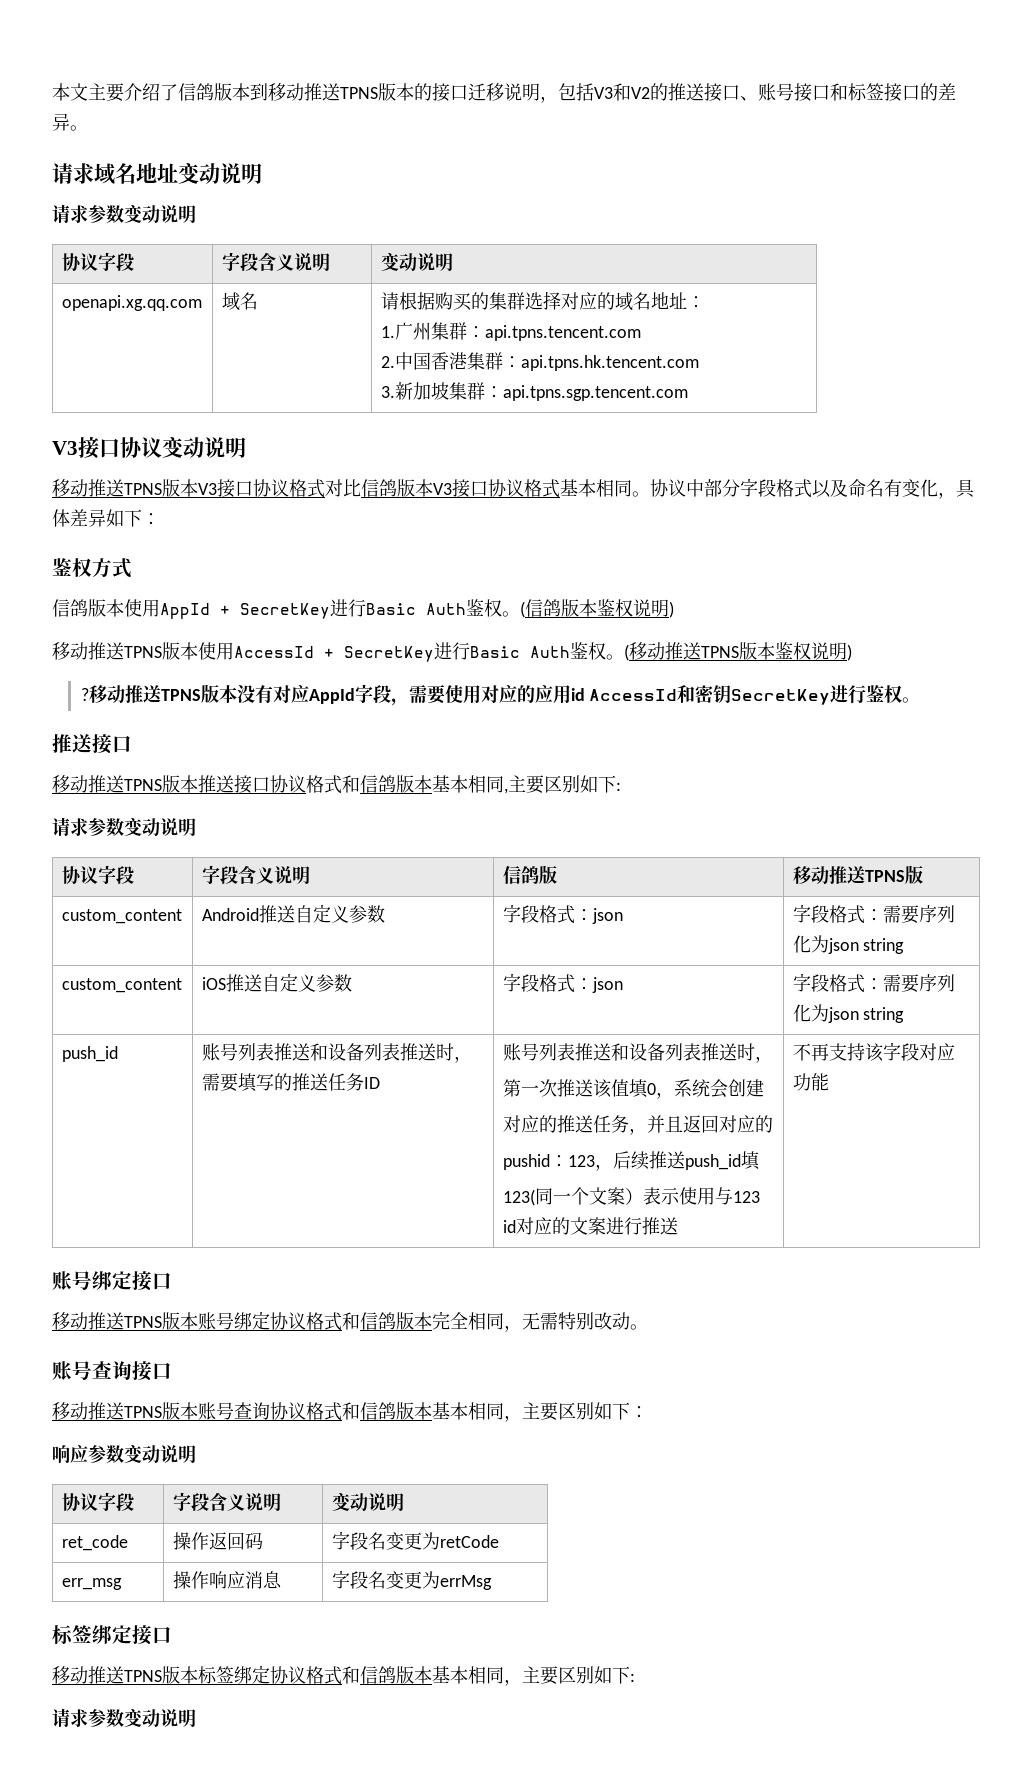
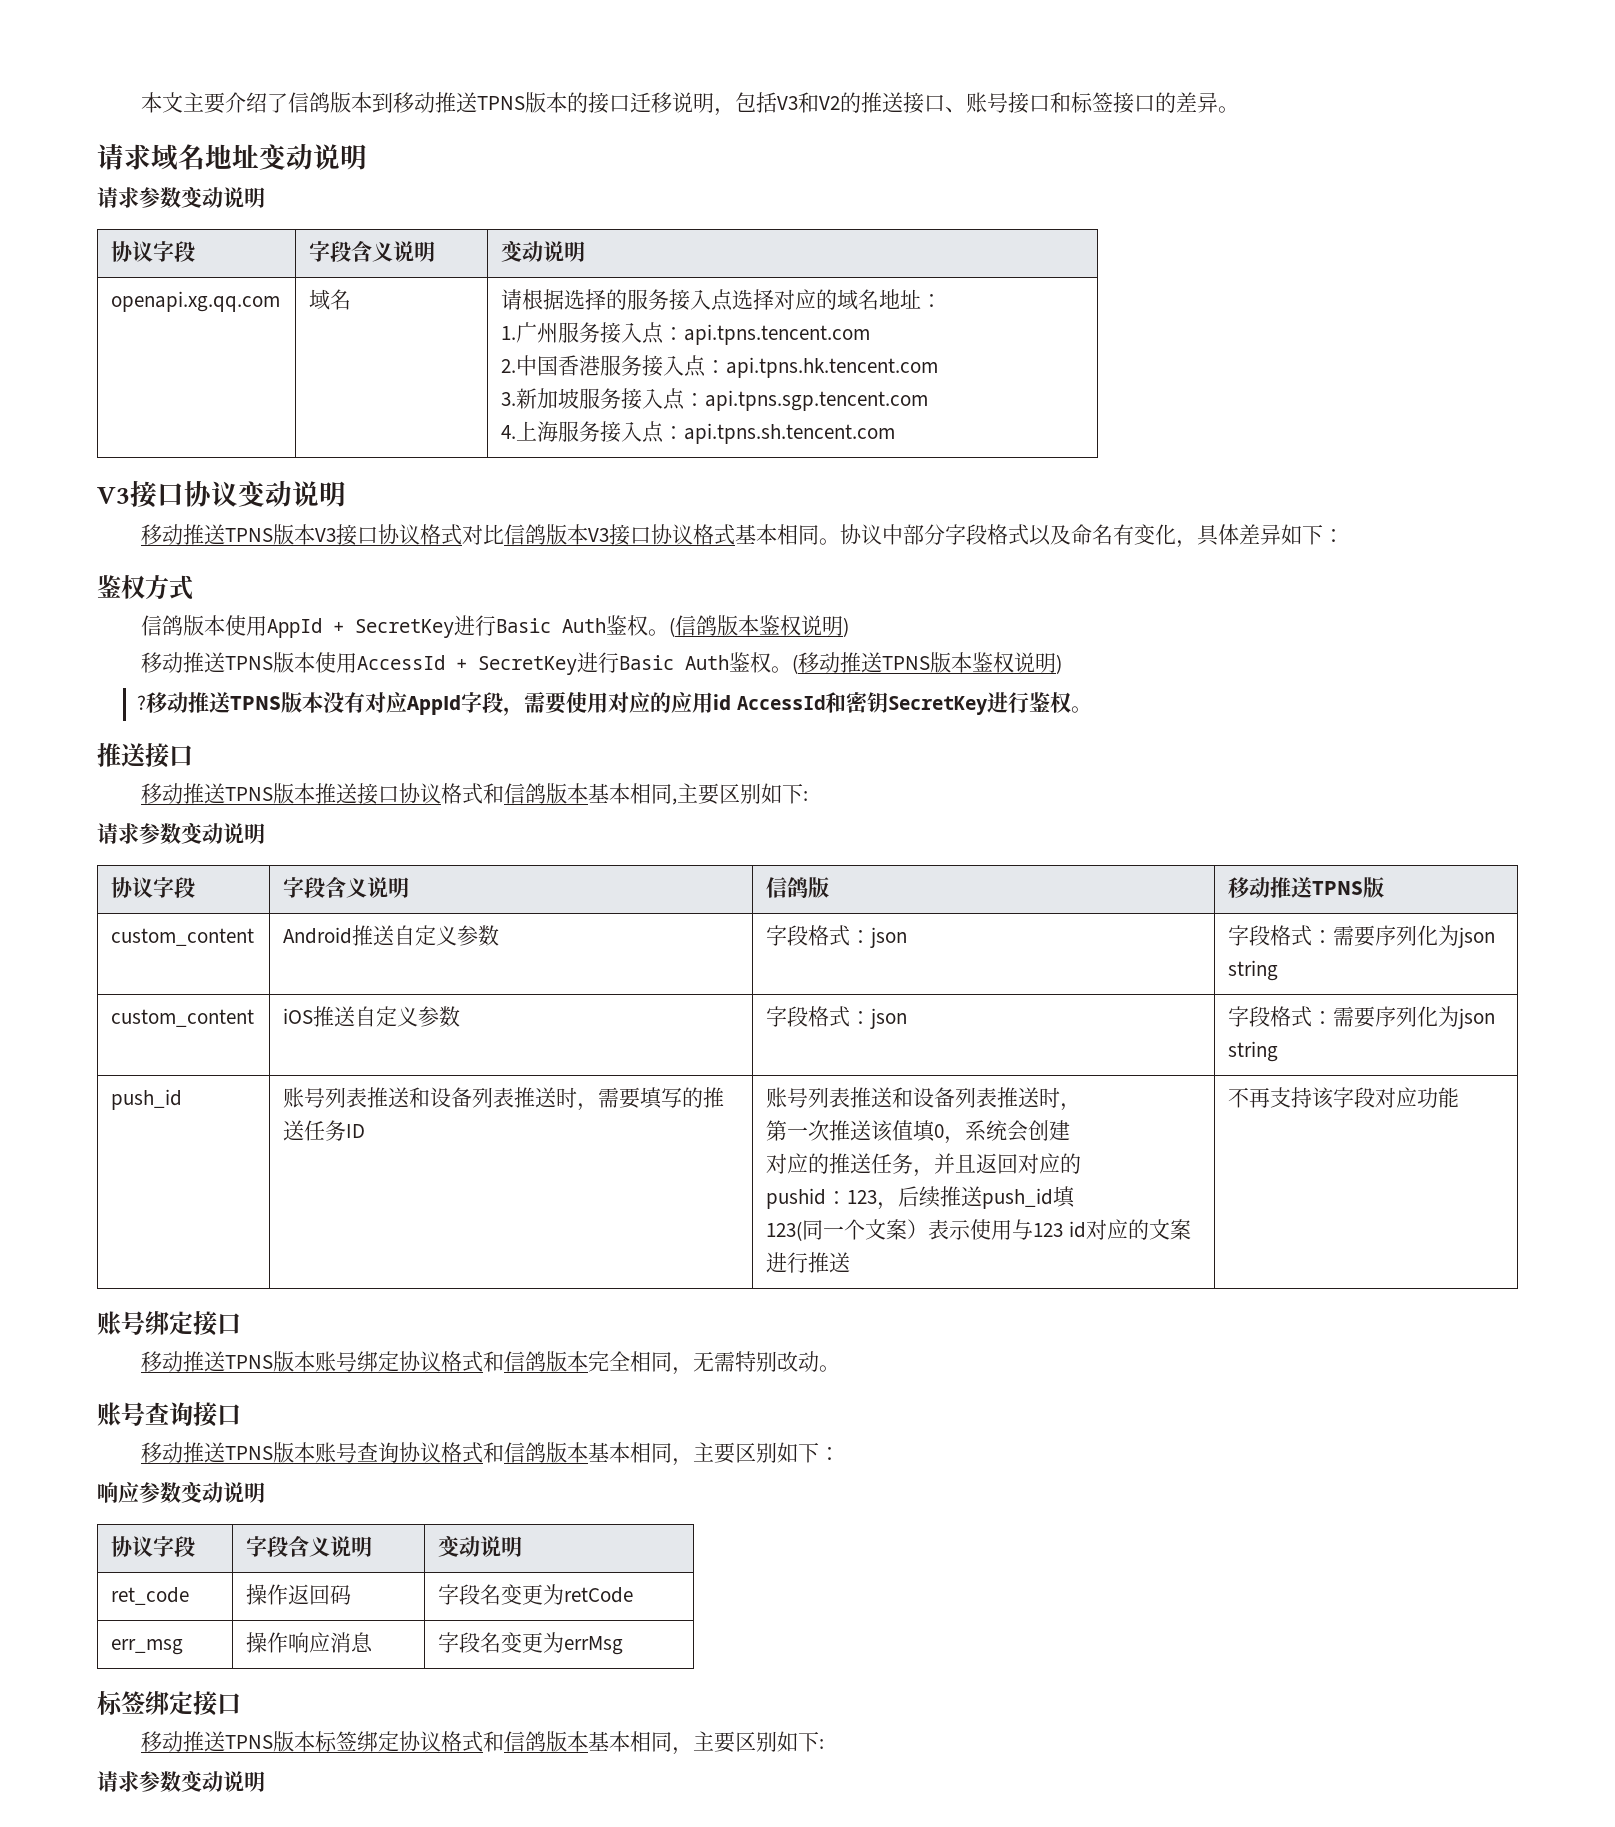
- openapi.xg.qq.com | 域名 | 请根据购买的集群选择对应的域名地址：
- 1.广州集群：api.tpns.tencent.com
- 2.中国香港集群：api.tpns.hk.tencent.com
- 3.新加坡集群：api.tpns.sgp.tencent.com
+ openapi.xg.qq.com | 域名 | 请根据选择的服务接入点选择对应的域名地址：
+ 1.广州服务接入点：api.tpns.tencent.com
+ 2.中国香港服务接入点：api.tpns.hk.tencent.com
+ 3.新加坡服务接入点：api.tpns.sgp.tencent.com
+ 4.上海服务接入点：api.tpns.sh.tencent.com

